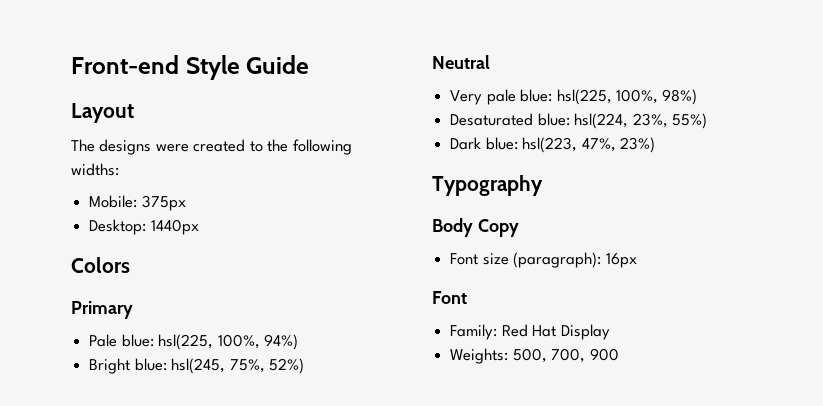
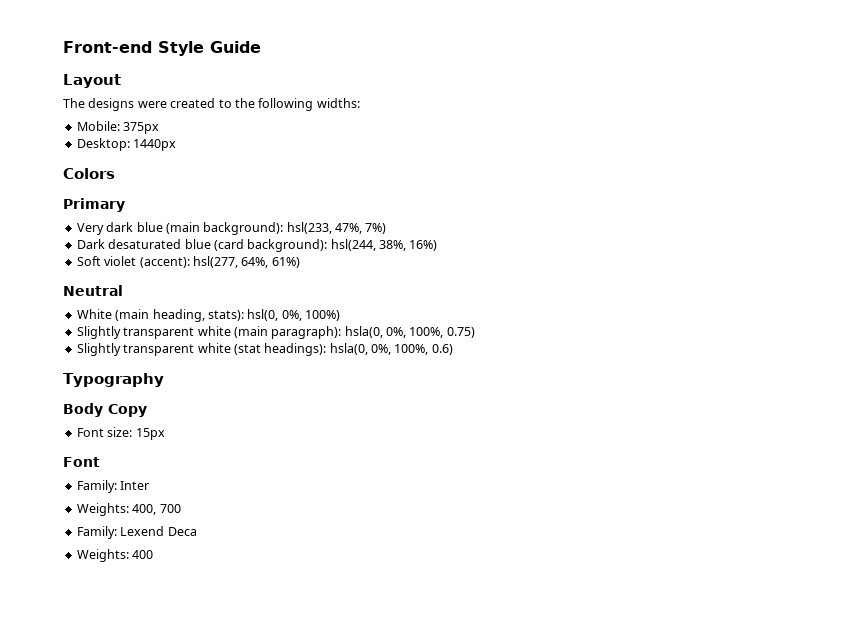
- Pale blue: hsl(225, 100%, 94%)
- Bright blue: hsl(245, 75%, 52%)
+ Very dark blue (main background): hsl(233, 47%, 7%)
+ Dark desaturated blue (card background): hsl(244, 38%, 16%)
+ Soft violet (accent): hsl(277, 64%, 61%)
  Neutral
- Very pale blue: hsl(225, 100%, 98%)
- Desaturated blue: hsl(224, 23%, 55%)
- Dark blue: hsl(223, 47%, 23%)
+ White (main heading, stats): hsl(0, 0%, 100%)
+ Slightly transparent white (main paragraph): hsla(0, 0%, 100%, 0.75)
+ Slightly transparent white (stat headings): hsla(0, 0%, 100%, 0.6)
- Font size (paragraph): 16px
+ Font size: 15px
- Family: Red Hat Display
- Weights: 500, 700, 900
+ Family: Inter
+ Weights: 400, 700
+ Family: Lexend Deca
+ Weights: 400

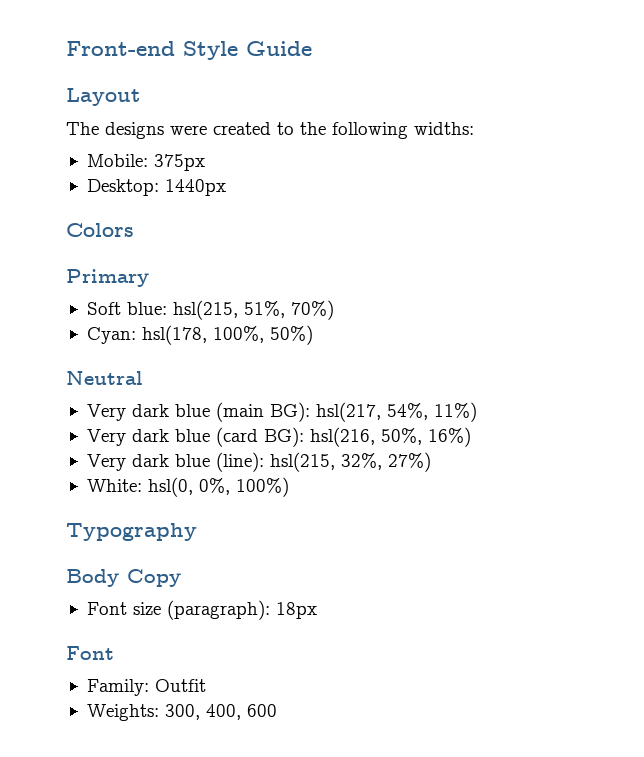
- Very dark blue (main background): hsl(233, 47%, 7%)
- Dark desaturated blue (card background): hsl(244, 38%, 16%)
- Soft violet (accent): hsl(277, 64%, 61%)
+ Soft blue: hsl(215, 51%, 70%)
+ Cyan: hsl(178, 100%, 50%)
  Neutral
- White (main heading, stats): hsl(0, 0%, 100%)
- Slightly transparent white (main paragraph): hsla(0, 0%, 100%, 0.75)
- Slightly transparent white (stat headings): hsla(0, 0%, 100%, 0.6)
+ Very dark blue (main BG): hsl(217, 54%, 11%)
+ Very dark blue (card BG): hsl(216, 50%, 16%)
+ Very dark blue (line): hsl(215, 32%, 27%)
+ White: hsl(0, 0%, 100%)
- Font size: 15px
+ Font size (paragraph): 18px
- Family: Inter
- Weights: 400, 700
- Family: Lexend Deca
- Weights: 400
+ Family: Outfit
+ Weights: 300, 400, 600

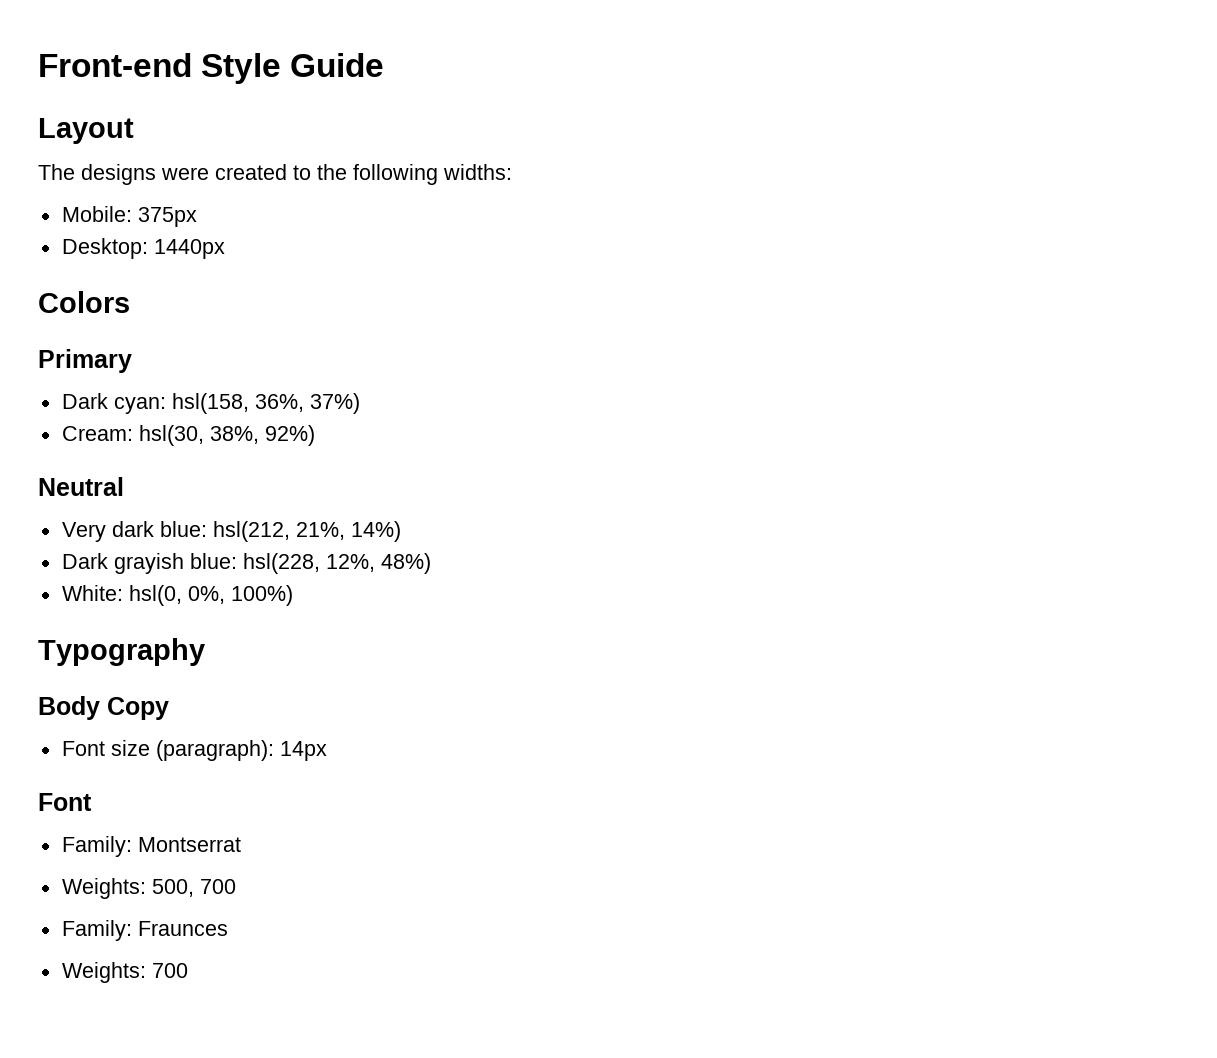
- Soft blue: hsl(215, 51%, 70%)
- Cyan: hsl(178, 100%, 50%)
+ Dark cyan: hsl(158, 36%, 37%)
+ Cream: hsl(30, 38%, 92%)
  Neutral
- Very dark blue (main BG): hsl(217, 54%, 11%)
- Very dark blue (card BG): hsl(216, 50%, 16%)
- Very dark blue (line): hsl(215, 32%, 27%)
+ Very dark blue: hsl(212, 21%, 14%)
+ Dark grayish blue: hsl(228, 12%, 48%)
- Font size (paragraph): 18px
+ Font size (paragraph): 14px
- Family: Outfit
- Weights: 300, 400, 600
+ Family: Montserrat
+ Weights: 500, 700
+ Family: Fraunces
+ Weights: 700

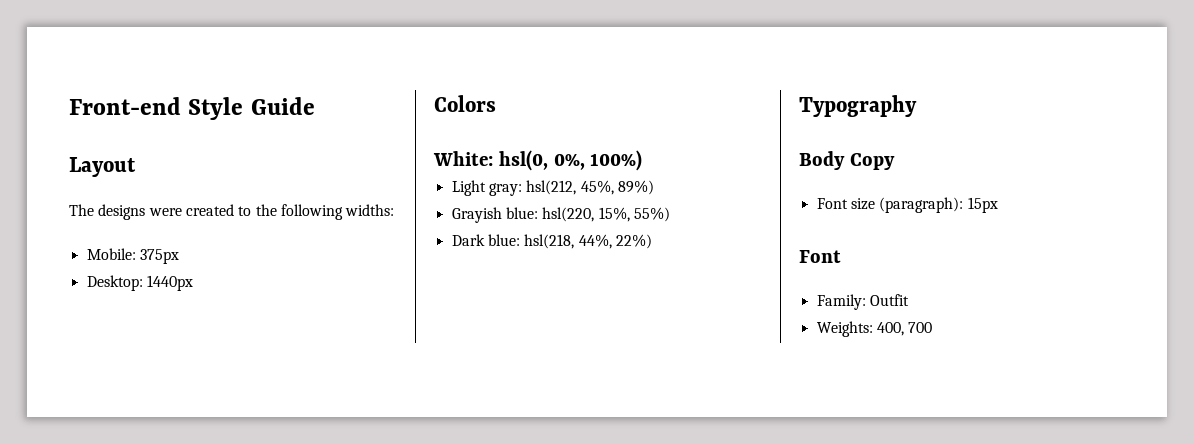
- Primary
- Dark cyan: hsl(158, 36%, 37%)
- Cream: hsl(30, 38%, 92%)
- Neutral
- Very dark blue: hsl(212, 21%, 14%)
- Dark grayish blue: hsl(228, 12%, 48%)
  White: hsl(0, 0%, 100%)
+ Light gray: hsl(212, 45%, 89%)
+ Grayish blue: hsl(220, 15%, 55%)
+ Dark blue: hsl(218, 44%, 22%)
- Font size (paragraph): 14px
+ Font size (paragraph): 15px
- Family: Montserrat
- Weights: 500, 700
- Family: Fraunces
- Weights: 700
+ Family: Outfit
+ Weights: 400, 700

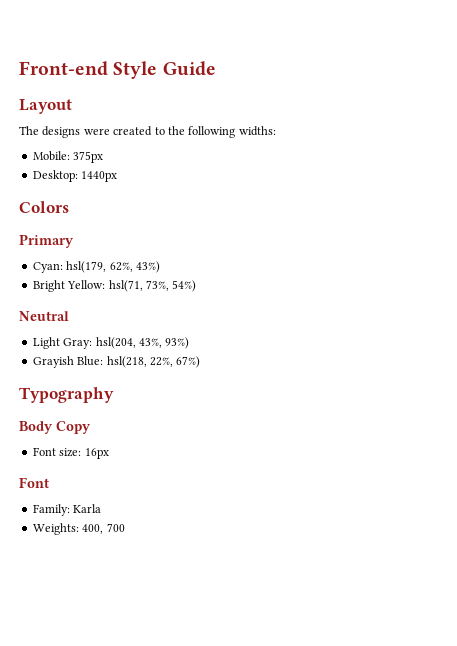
- White: hsl(0, 0%, 100%)
- Light gray: hsl(212, 45%, 89%)
- Grayish blue: hsl(220, 15%, 55%)
- Dark blue: hsl(218, 44%, 22%)
+ Primary
+ Cyan: hsl(179, 62%, 43%)
+ Bright Yellow: hsl(71, 73%, 54%)
+ Neutral
+ Light Gray: hsl(204, 43%, 93%)
+ Grayish Blue: hsl(218, 22%, 67%)
- Font size (paragraph): 15px
+ Font size: 16px
- Family: Outfit
+ Family: Karla

